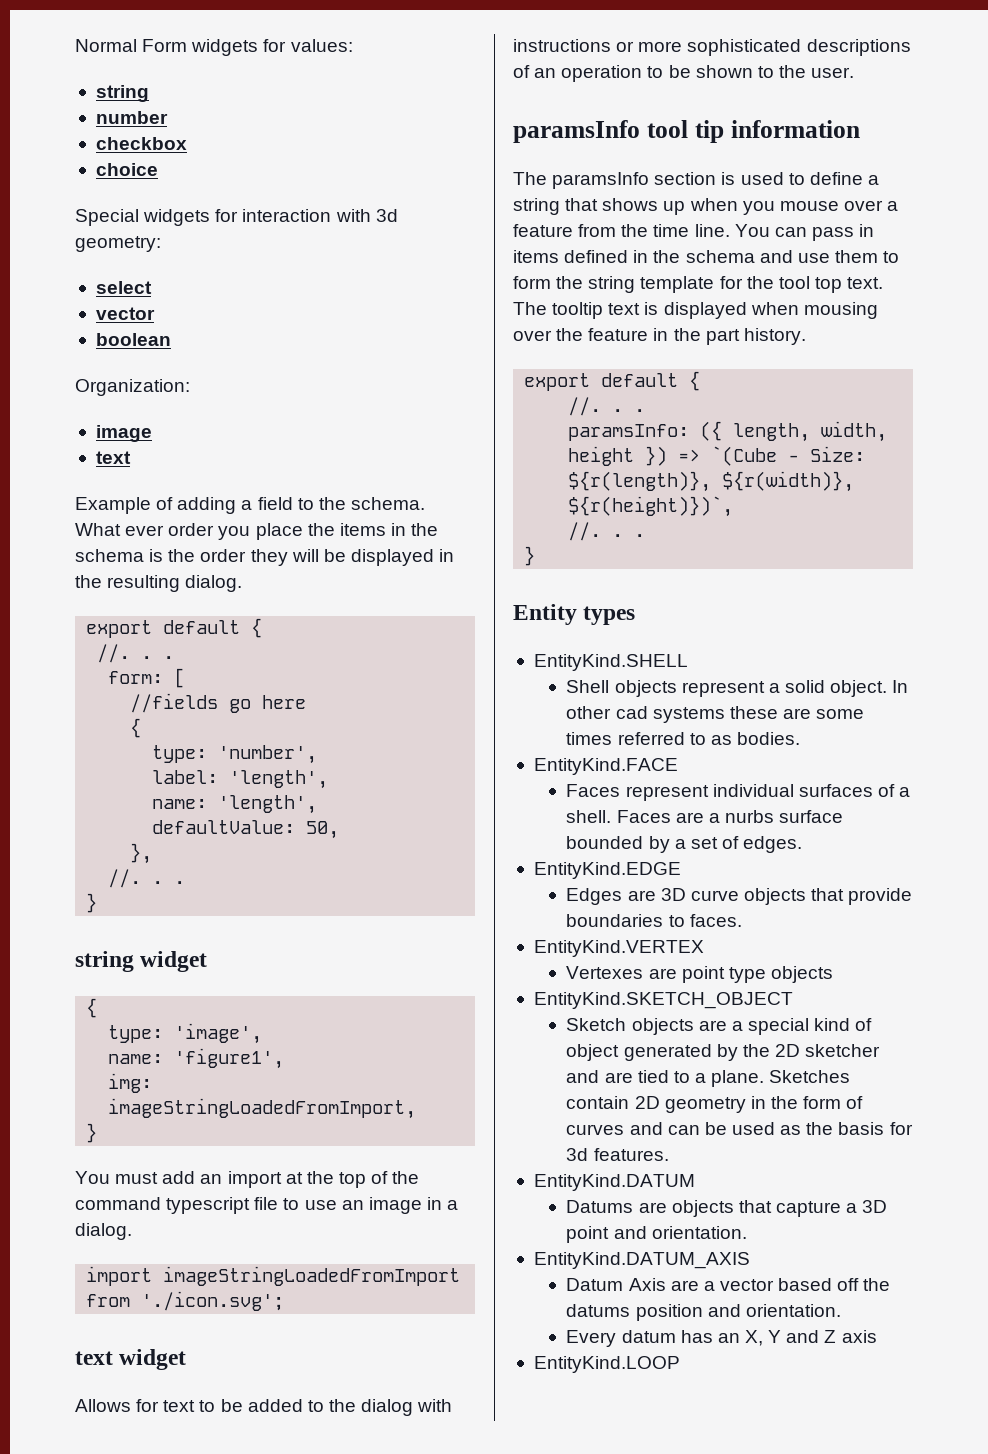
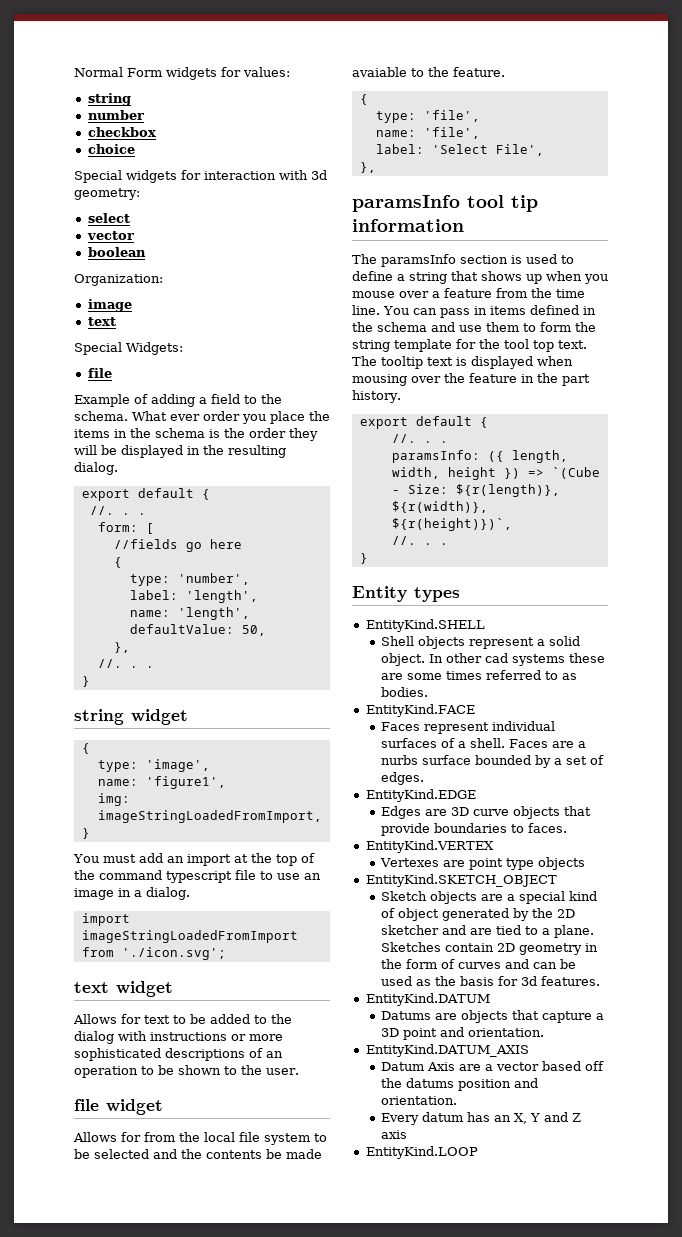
+ Special Widgets:
+ file
+ file widget
+ Allows for from the local file system to be selected and the contents be made avaiable to the feature.
+ {
+ type: 'file',
+ name: 'file',
+ label: 'Select File',
+ },

